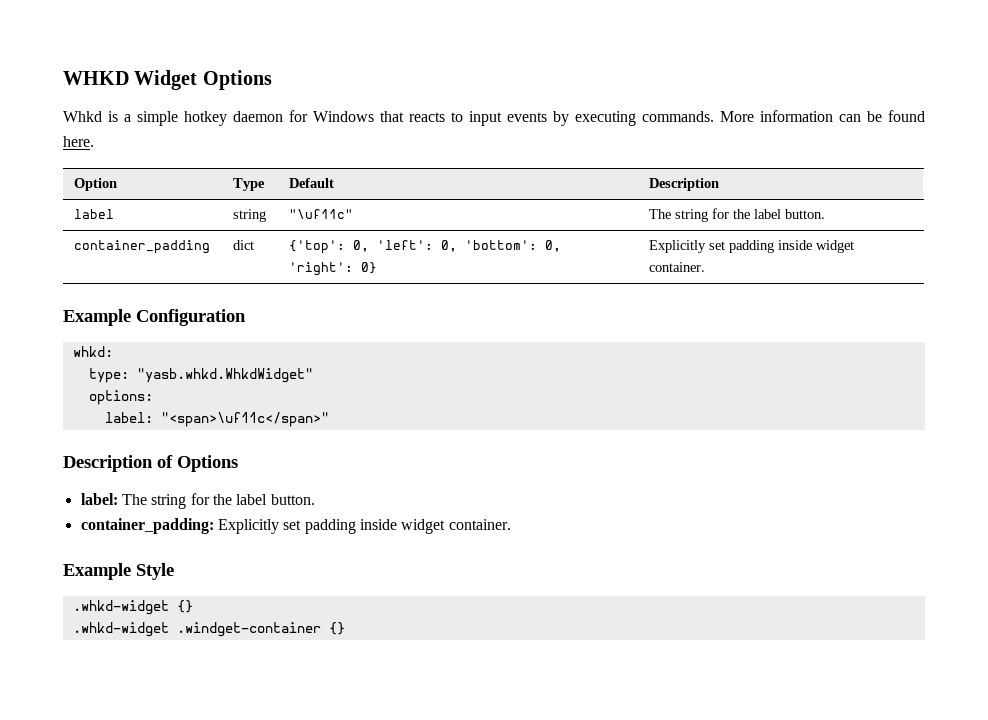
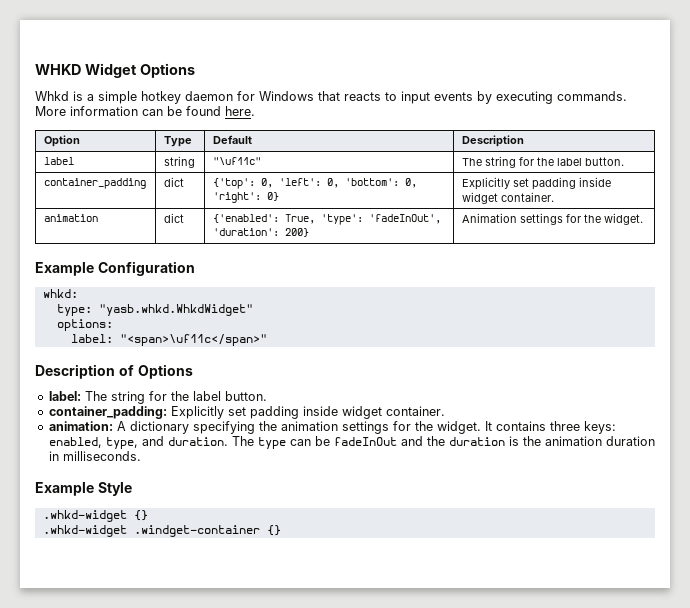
+ animation | dict | {'enabled': True, 'type': 'fadeInOut', 'duration': 200} | Animation settings for the widget.
+ animation: A dictionary specifying the animation settings for the widget. It contains three keys: enabled, type, and duration. The type can be fadeInOut and the duration is the animation duration in milliseconds.

